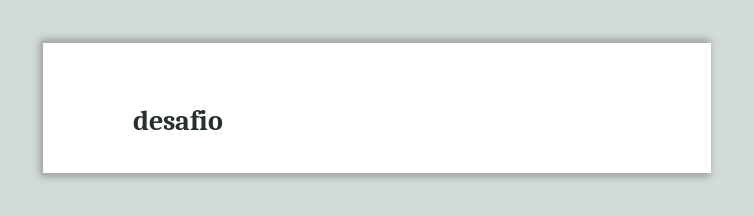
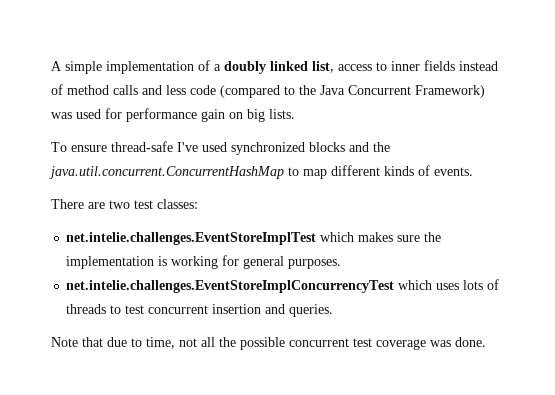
- desafio
+ A simple implementation of a doubly linked list, access to inner fields instead of method calls and less code (compared to the Java Concurrent Framework) was used for performance gain on big lists.
+ To ensure thread-safe I've used synchronized blocks and the java.util.concurrent.ConcurrentHashMap to map different kinds of events.
+ There are two test classes:
+ net.intelie.challenges.EventStoreImplTest which makes sure the implementation is working for general purposes.
+ net.intelie.challenges.EventStoreImplConcurrencyTest which uses lots of threads to test concurrent insertion and queries.
+ Note that due to time, not all the possible concurrent test coverage was done.

